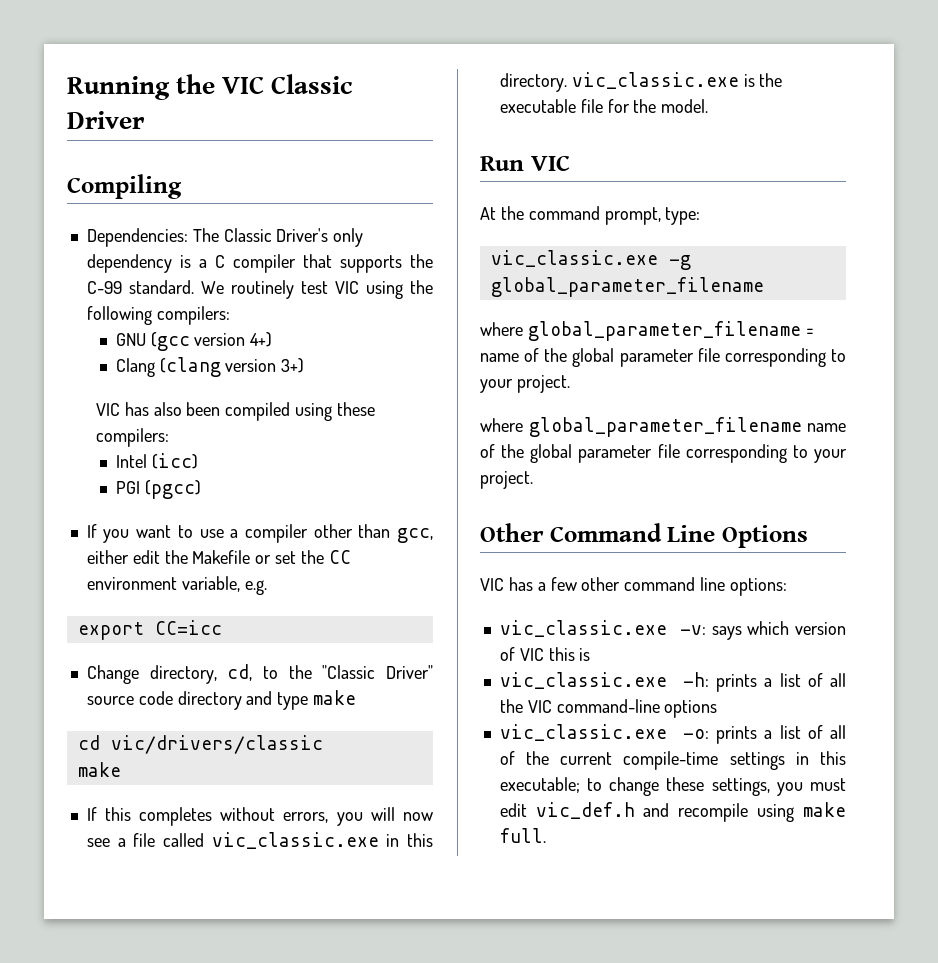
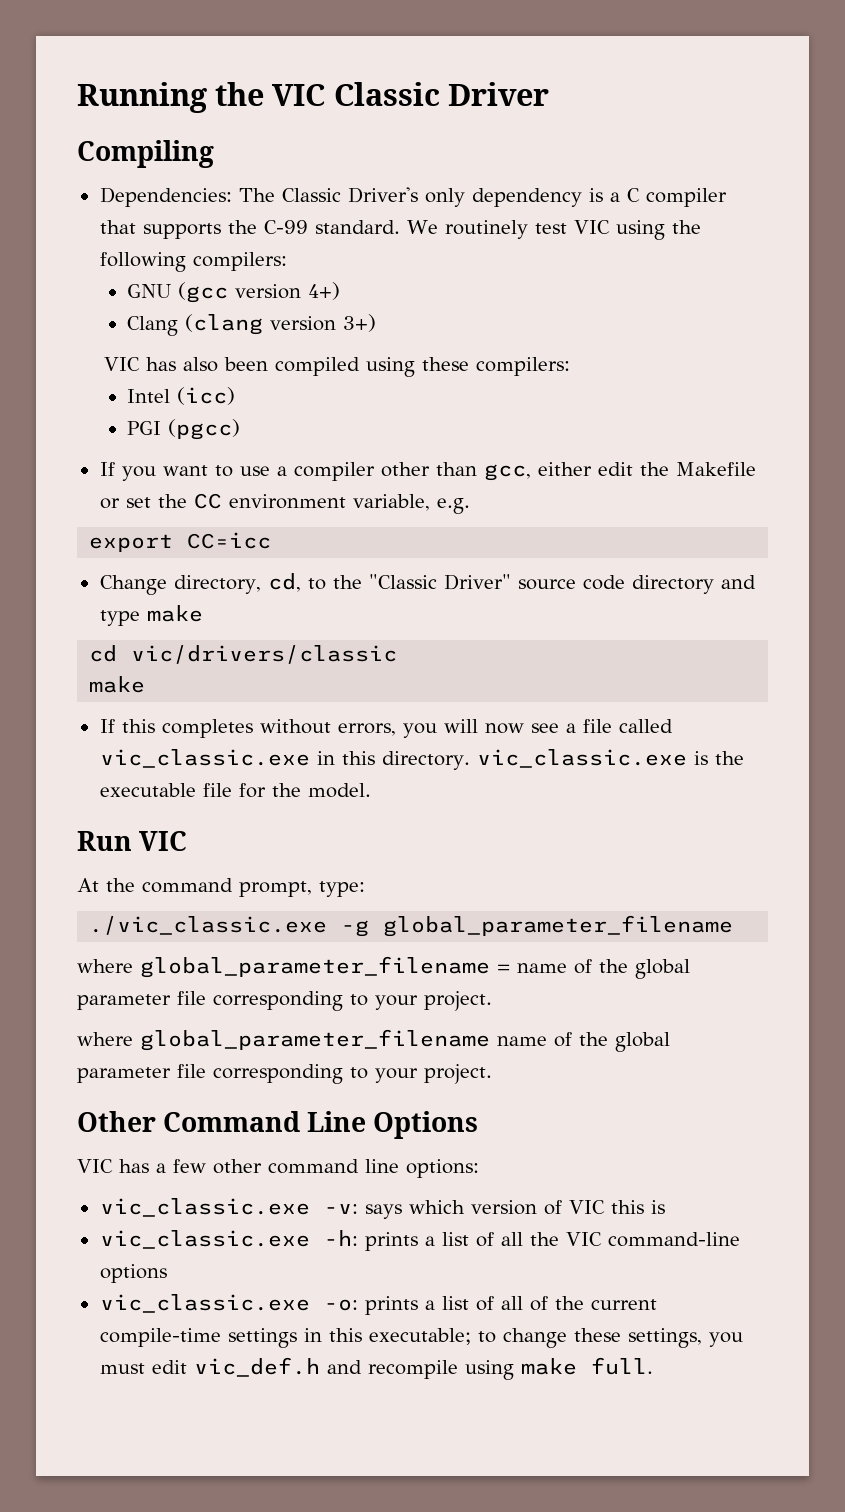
- vic_classic.exe -g global_parameter_filename
+ ./vic_classic.exe -g global_parameter_filename

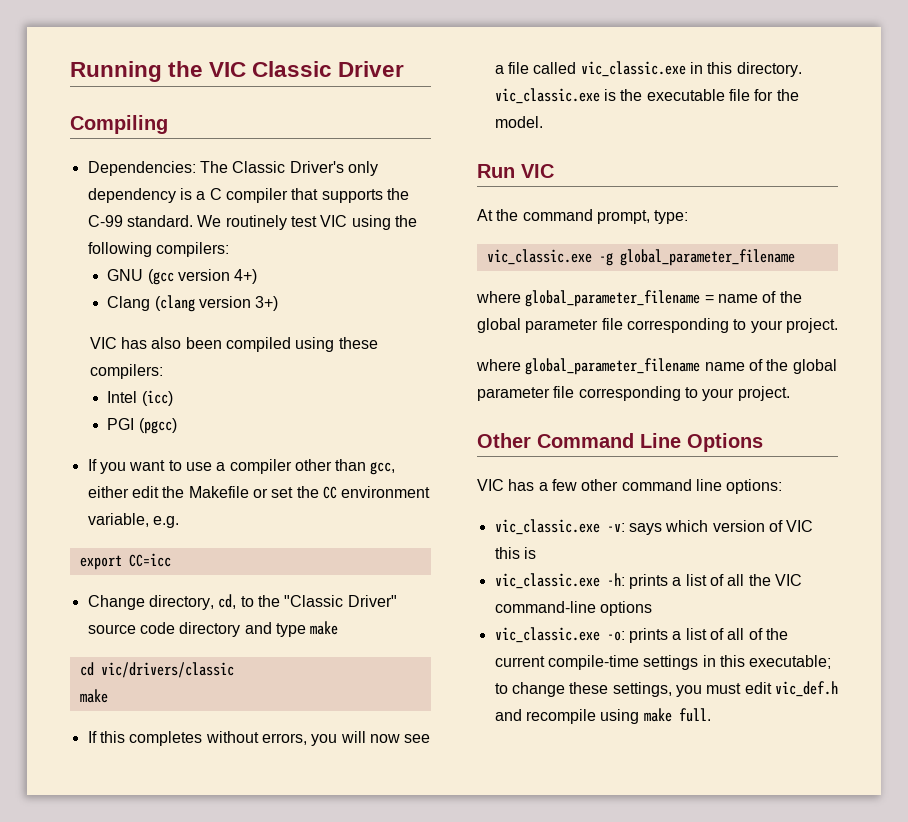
- ./vic_classic.exe -g global_parameter_filename
+ vic_classic.exe -g global_parameter_filename

